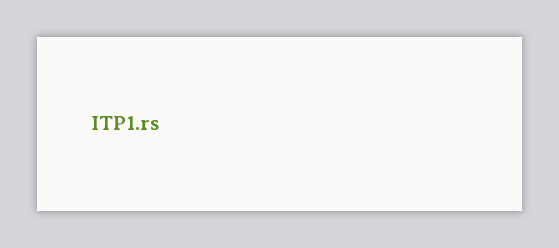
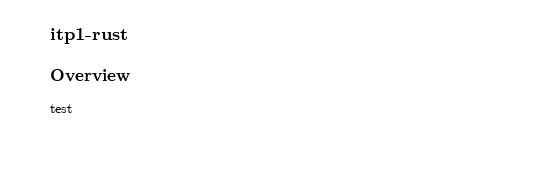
- ITP1.rs
+ itp1-rust
+ Overview
+ test

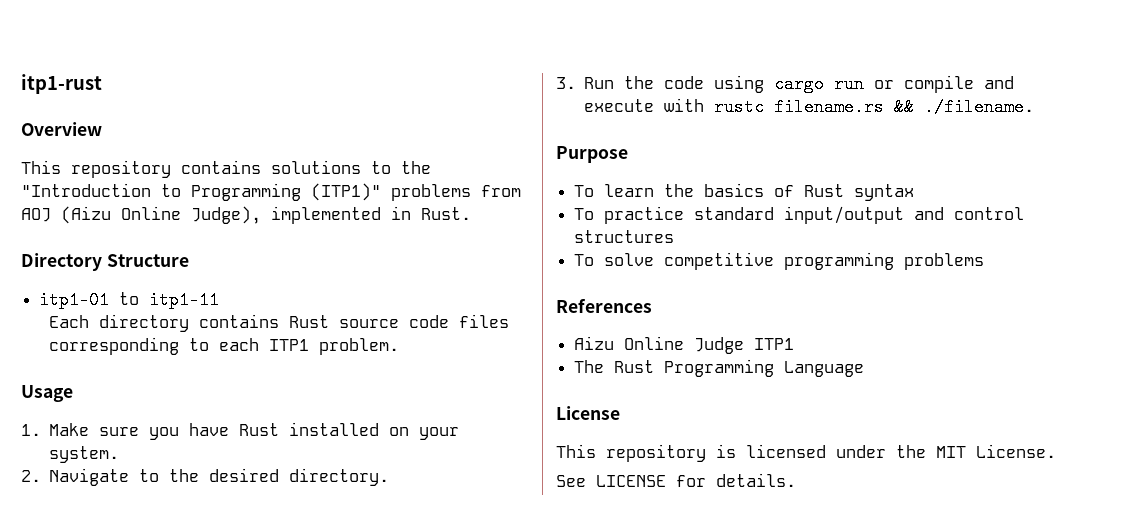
- test
+ This repository contains solutions to the "Introduction to Programming (ITP1)" problems from AOJ (Aizu Online Judge), implemented in Rust.
+ Directory Structure
+ itp1-01 to itp1-11
+ Each directory contains Rust source code files corresponding to each ITP1 problem.
+ Usage
+ 1. Make sure you have Rust installed on your system.
+ 2. Navigate to the desired directory.
+ 3. Run the code using cargo run or compile and execute with rustc filename.rs && ./filename.
+ Purpose
+ To learn the basics of Rust syntax
+ To practice standard input/output and control structures
+ To solve competitive programming problems
+ References
+ Aizu Online Judge ITP1
+ The Rust Programming Language
+ License
+ This repository is licensed under the MIT License.
+ See LICENSE for details.

